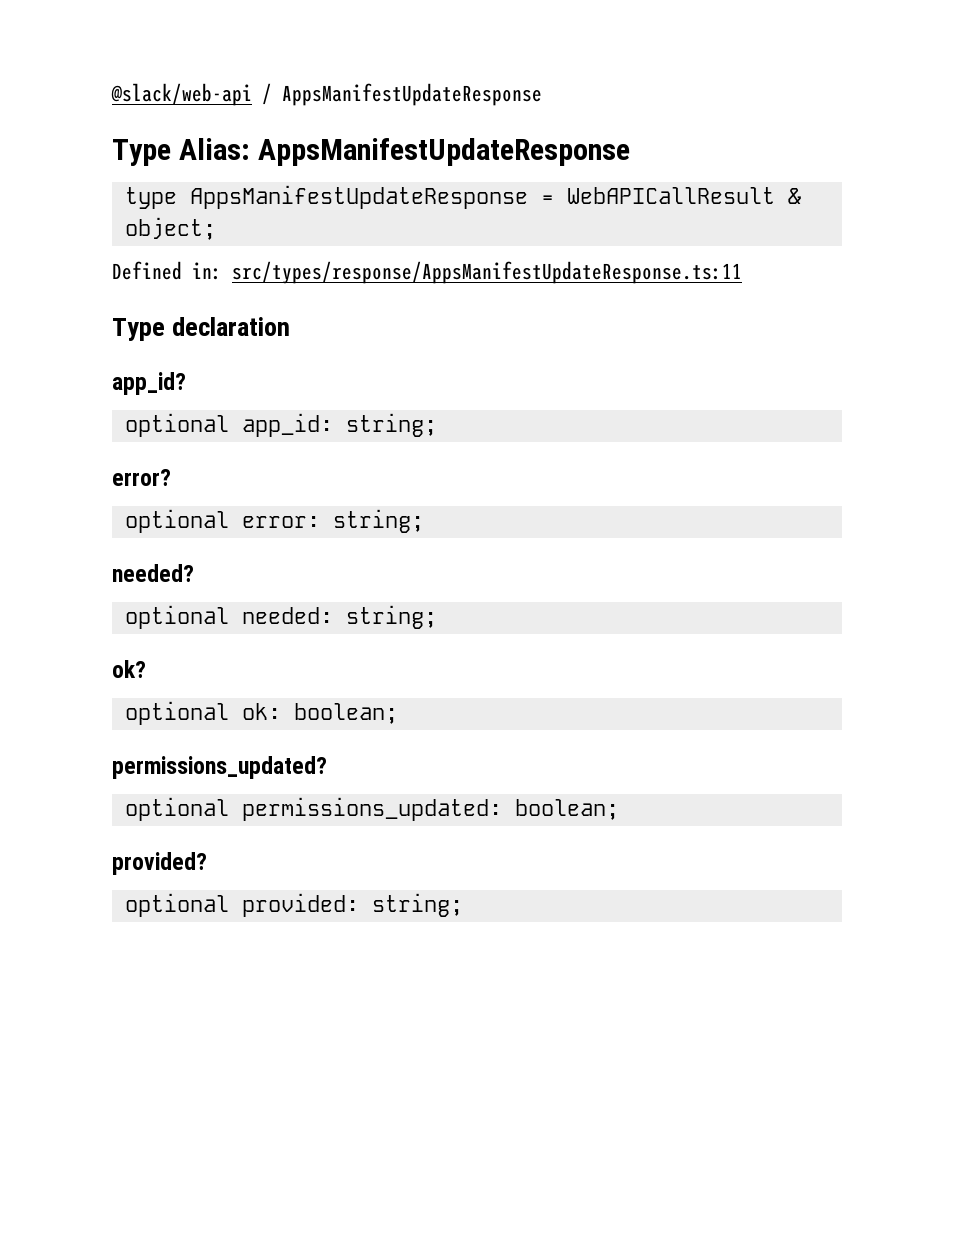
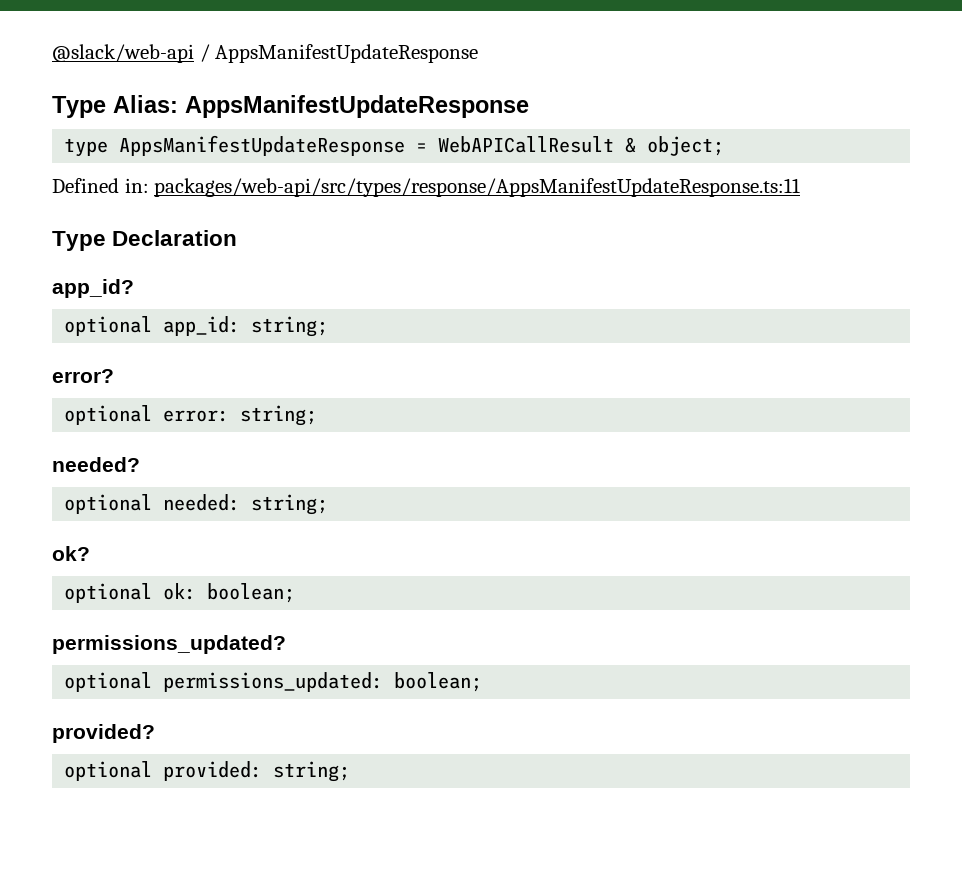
- Defined in: src/types/response/AppsManifestUpdateResponse.ts:11
- Type declaration
+ Defined in: packages/web-api/src/types/response/AppsManifestUpdateResponse.ts:11
+ Type Declaration

